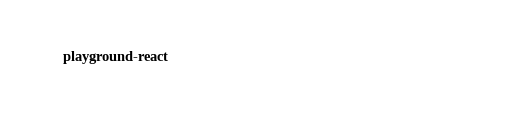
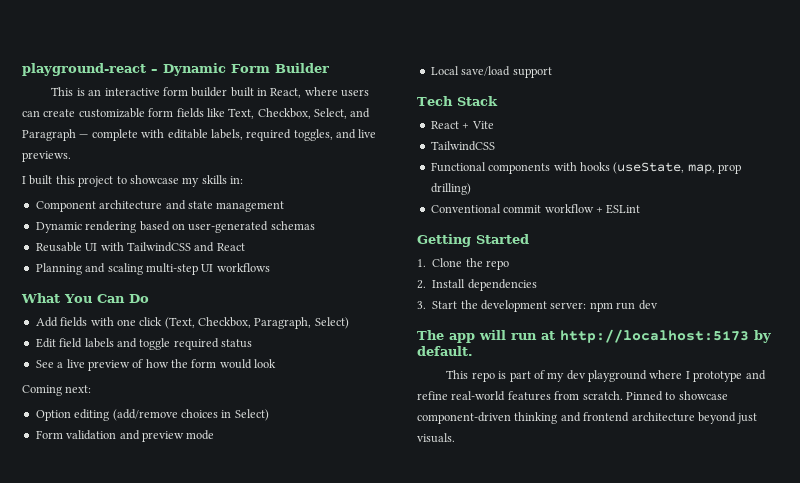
- playground-react
+ playground-react – Dynamic Form Builder
+ This is an interactive form builder built in React, where users can create customizable form fields like Text, Checkbox, Select, and Paragraph — complete with editable labels, required toggles, and live previews.
+ I built this project to showcase my skills in:
+ Component architecture and state management
+ Dynamic rendering based on user-generated schemas
+ Reusable UI with TailwindCSS and React
+ Planning and scaling multi-step UI workflows
+ What You Can Do
+ Add fields with one click (Text, Checkbox, Paragraph, Select)
+ Edit field labels and toggle required status
+ See a live preview of how the form would look
+ Coming next:
+ Option editing (add/remove choices in Select)
+ Form validation and preview mode
+ Local save/load support
+ Tech Stack
+ React + Vite
+ TailwindCSS
+ Functional components with hooks (useState, map, prop drilling)
+ Conventional commit workflow + ESLint
+ Getting Started
+ 1. Clone the repo
+ 2. Install dependencies
+ 3. Start the development server: npm run dev
+ The app will run at http://localhost:5173 by default.
+ This repo is part of my dev playground where I prototype and refine real-world features from scratch. Pinned to showcase component-driven thinking and frontend architecture beyond just visuals.

